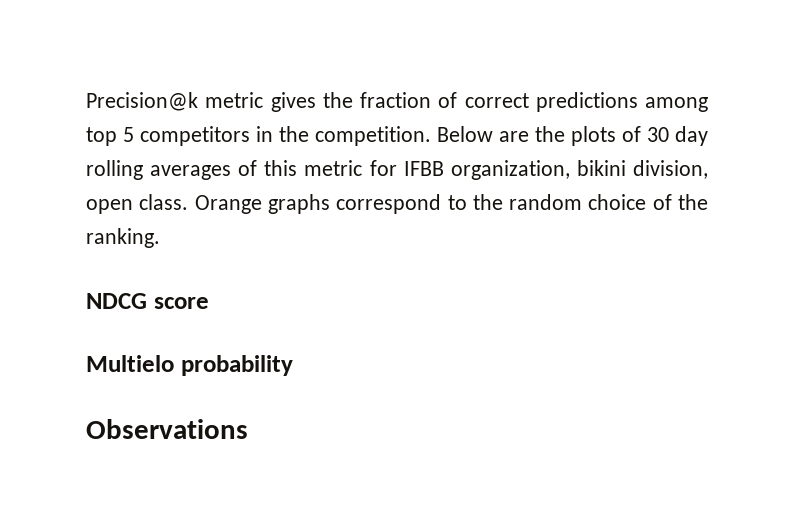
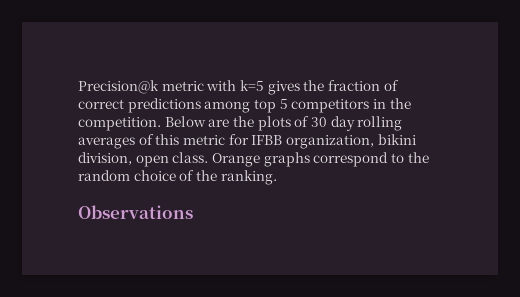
- Precision@k metric gives the fraction of correct predictions among top 5 competitors in the competition.
+ Precision@k metric with k=5 gives the fraction of correct predictions among top 5 competitors in the competition.
- NDCG score
- Multielo probability

